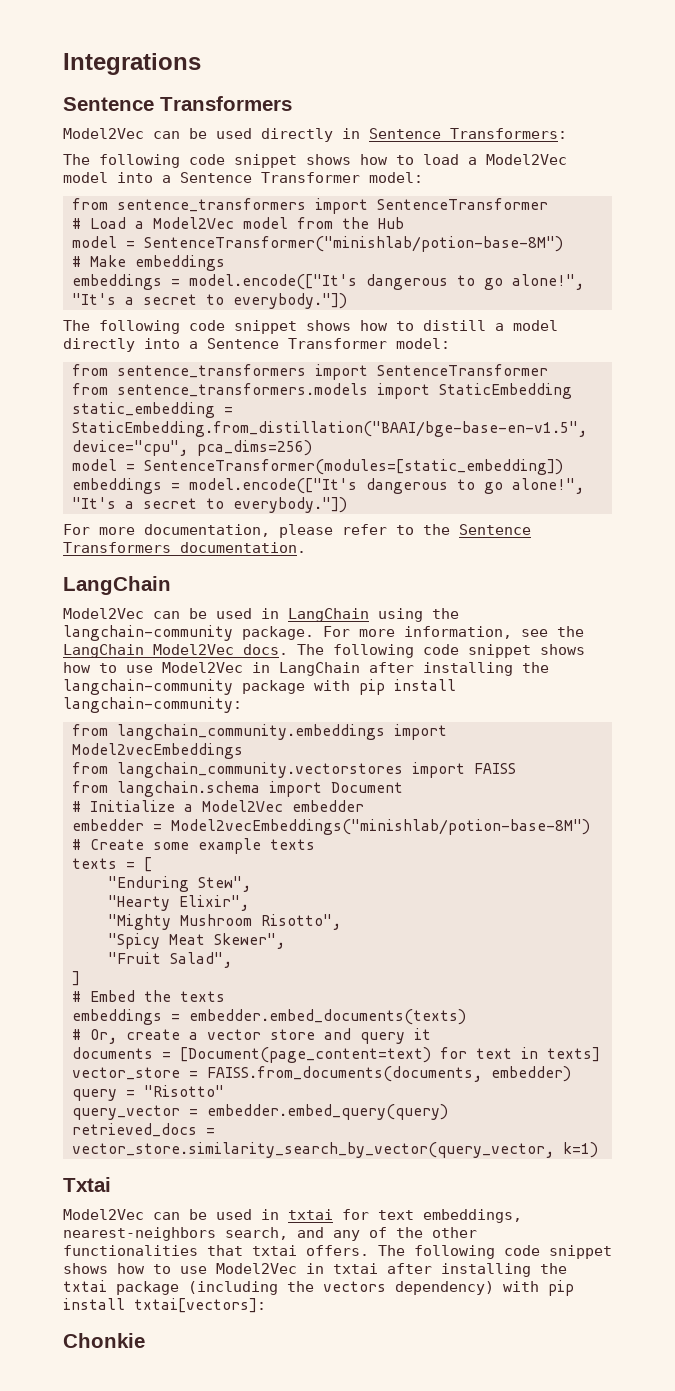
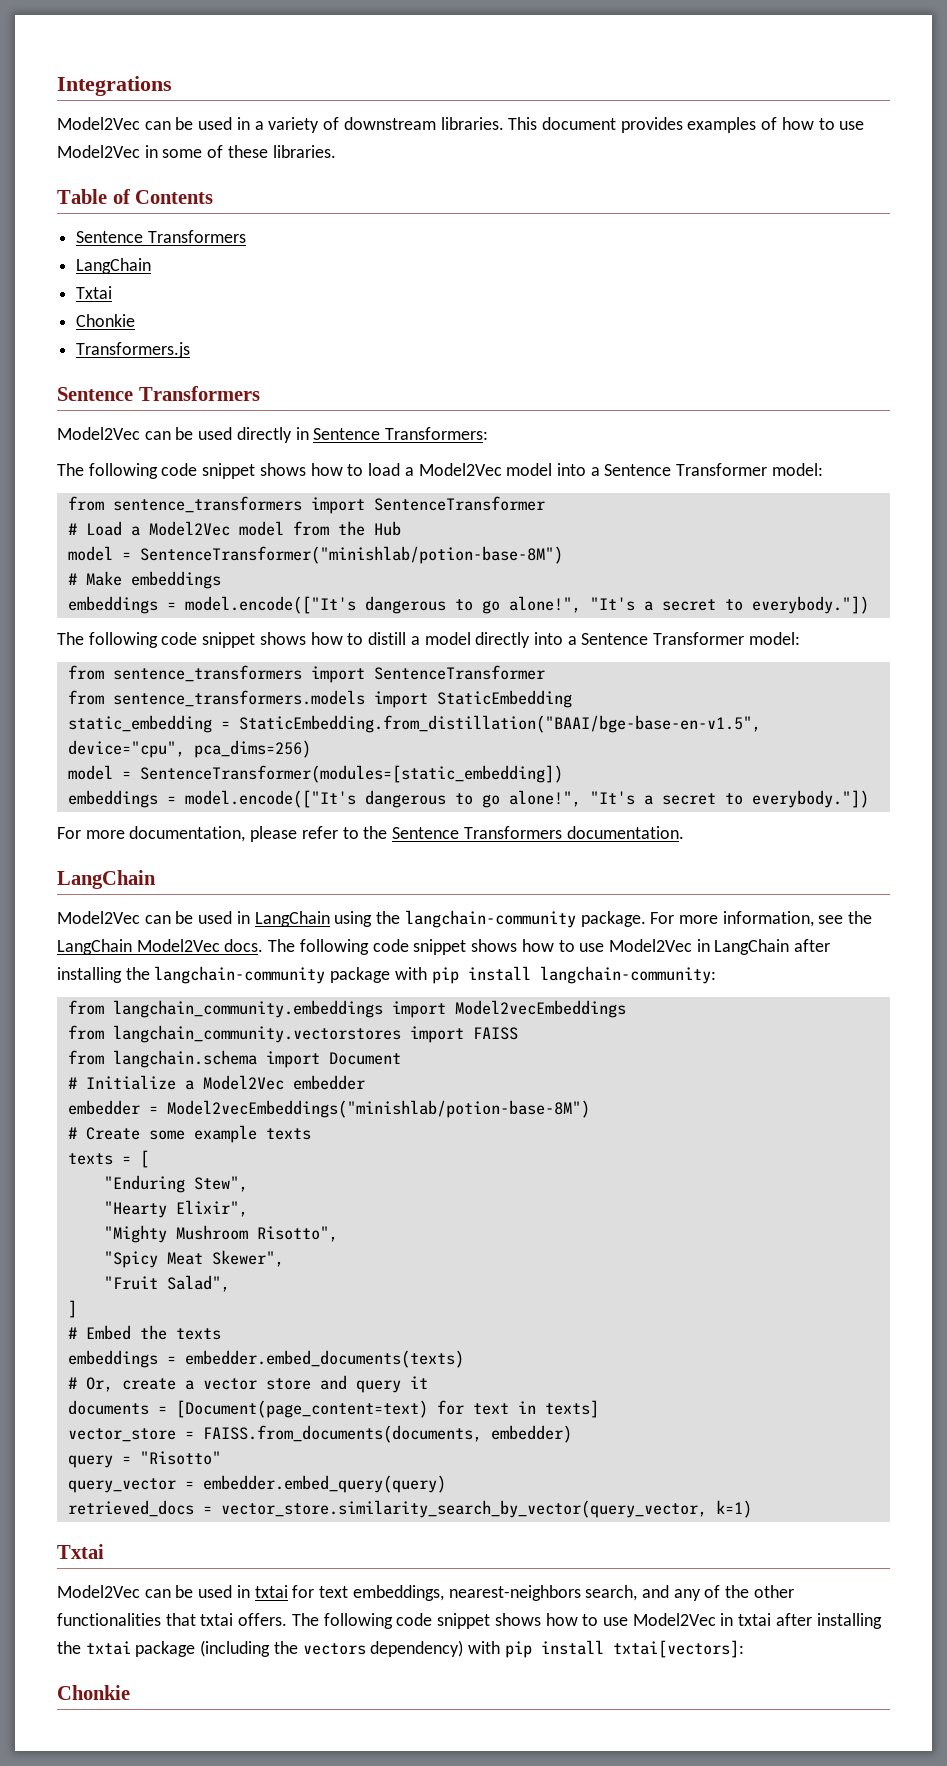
+ Model2Vec can be used in a variety of downstream libraries. This document provides examples of how to use Model2Vec in some of these libraries.
+ Table of Contents
+ Sentence Transformers
+ LangChain
+ Txtai
+ Chonkie
+ Transformers.js

